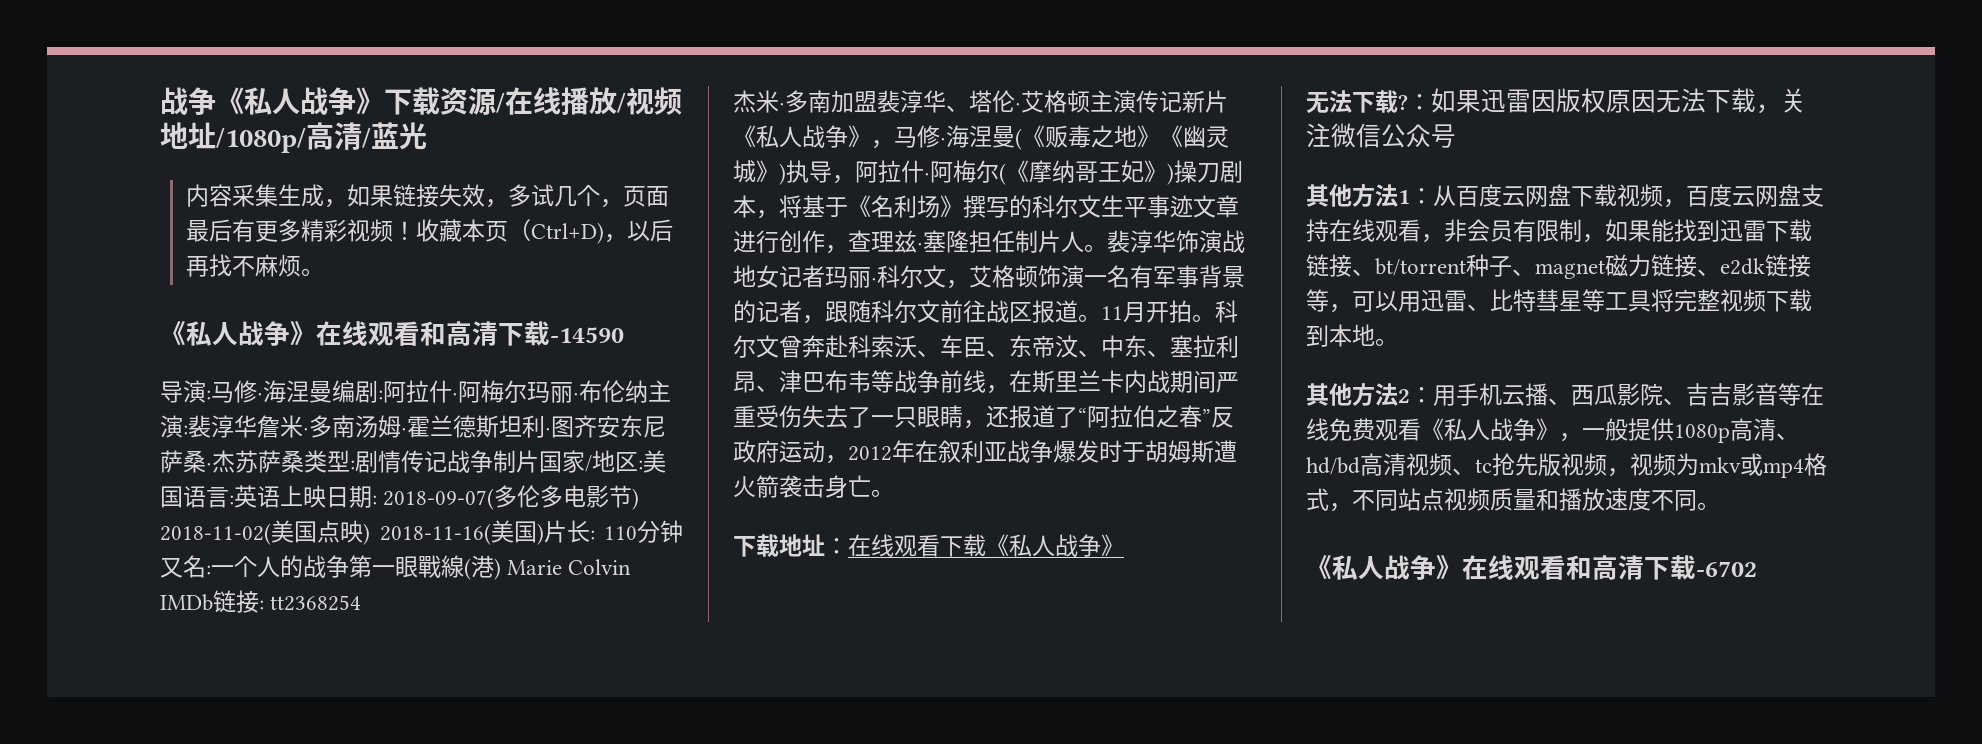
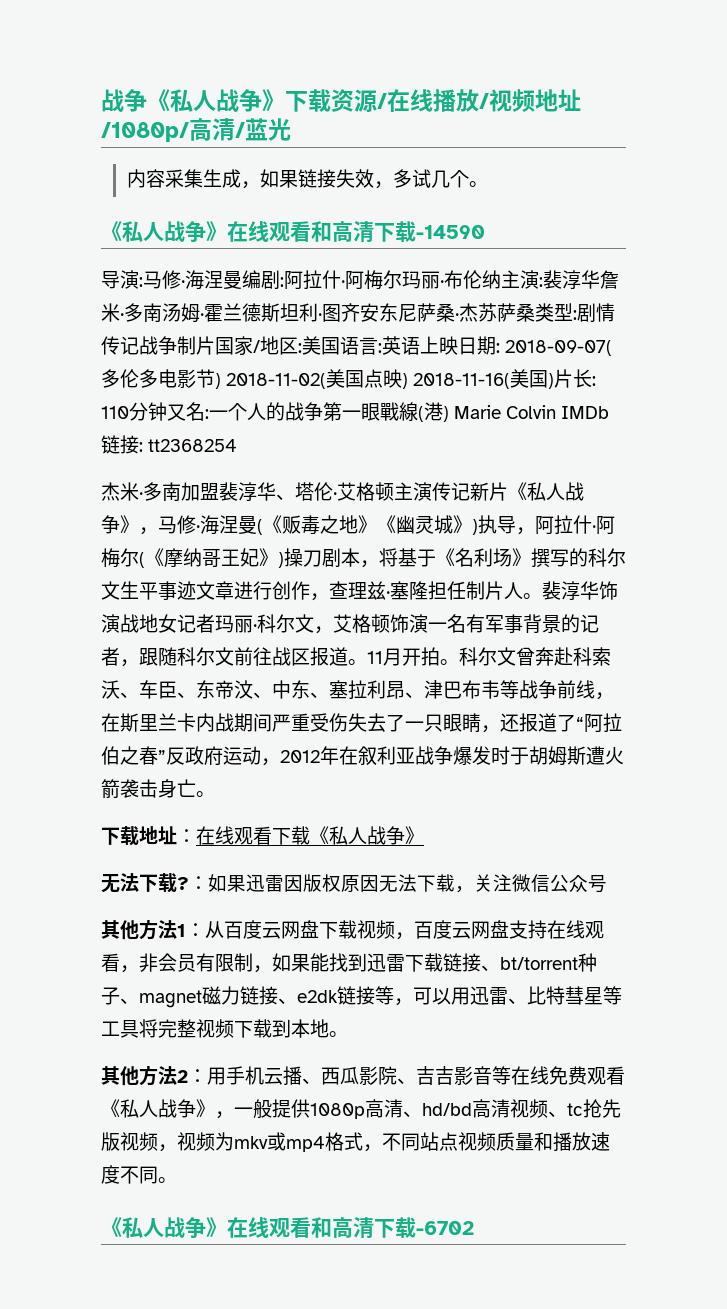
- 内容采集生成，如果链接失效，多试几个，页面最后有更多精彩视频！收藏本页（Ctrl+D)，以后再找不麻烦。
+ 内容采集生成，如果链接失效，多试几个。

